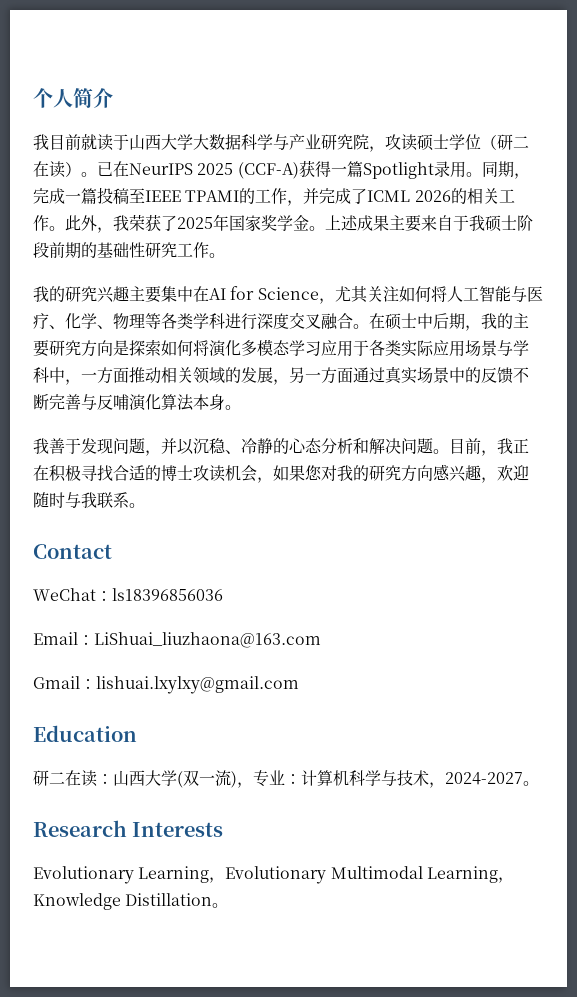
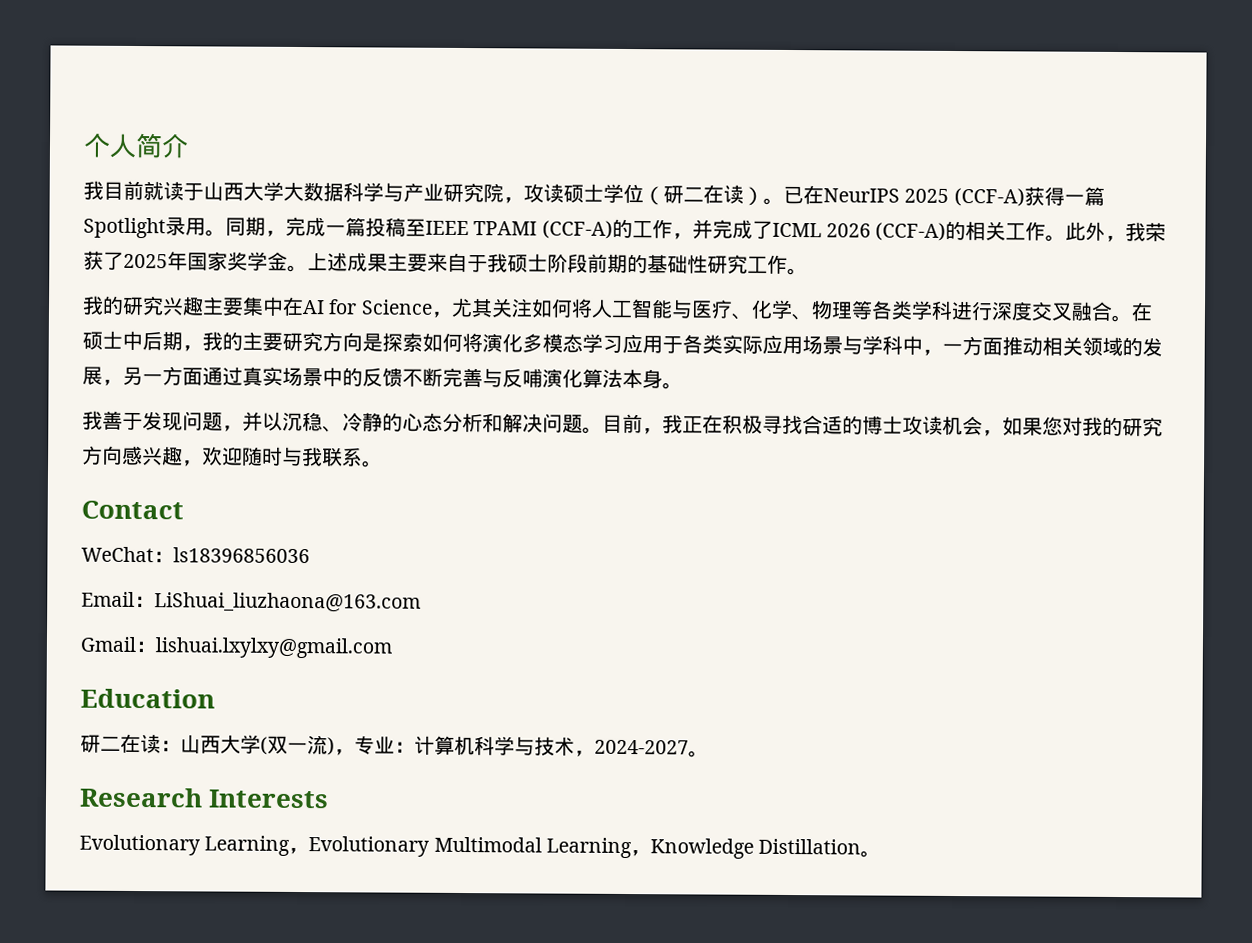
- 同期，完成一篇投稿至IEEE TPAMI的工作，并完成了ICML 2026的相关工作。
+ 同期，完成一篇投稿至IEEE TPAMI (CCF-A)的工作，并完成了ICML 2026 (CCF-A)的相关工作。

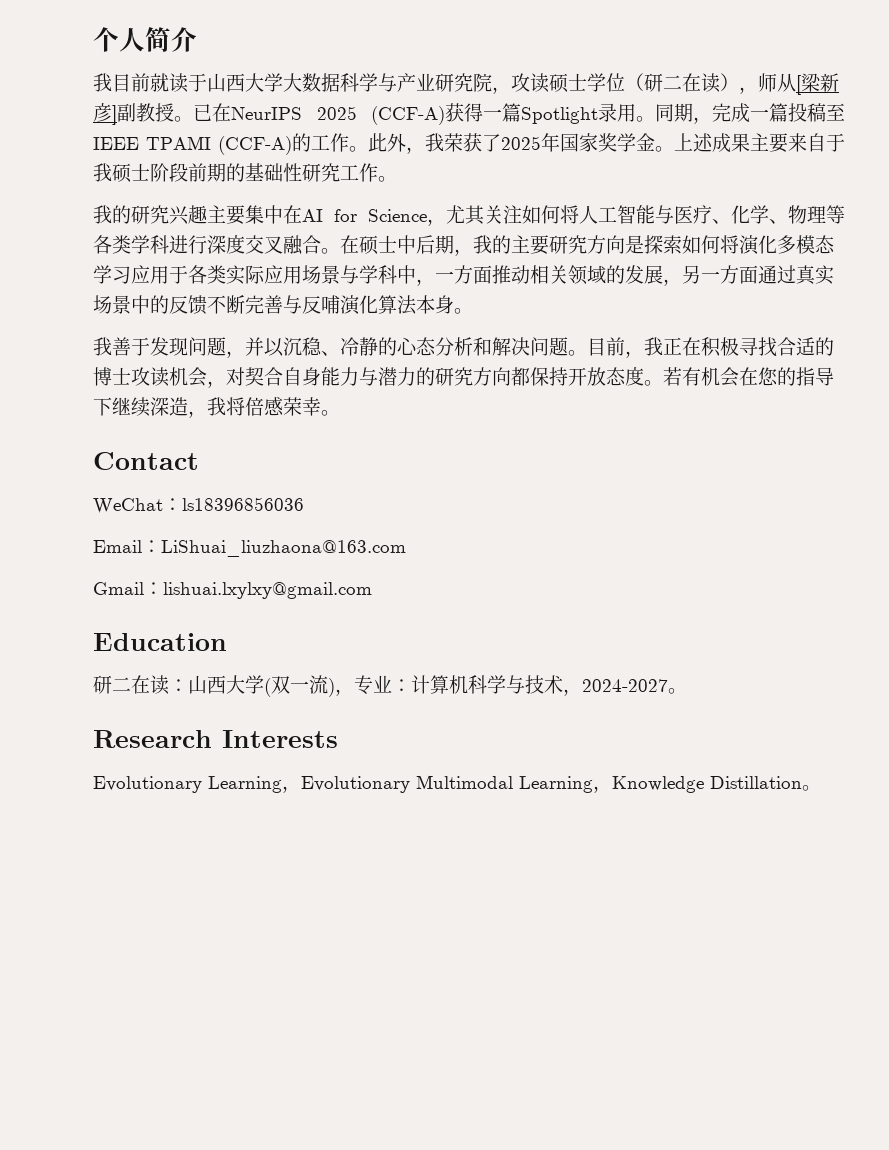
- 我目前就读于山西大学大数据科学与产业研究院，攻读硕士学位（研二在读）。
+ 我目前就读于山西大学大数据科学与产业研究院，攻读硕士学位（研二在读），师从[梁新彦]副教授。
- 同期，完成一篇投稿至IEEE TPAMI (CCF-A)的工作，并完成了ICML 2026 (CCF-A)的相关工作。
+ 同期，完成一篇投稿至IEEE TPAMI (CCF-A)的工作。
- 目前，我正在积极寻找合适的博士攻读机会，如果您对我的研究方向感兴趣，欢迎随时与我联系。
+ 目前，我正在积极寻找合适的博士攻读机会，对契合自身能力与潜力的研究方向都保持开放态度。若有机会在您的指导下继续深造，我将倍感荣幸。

